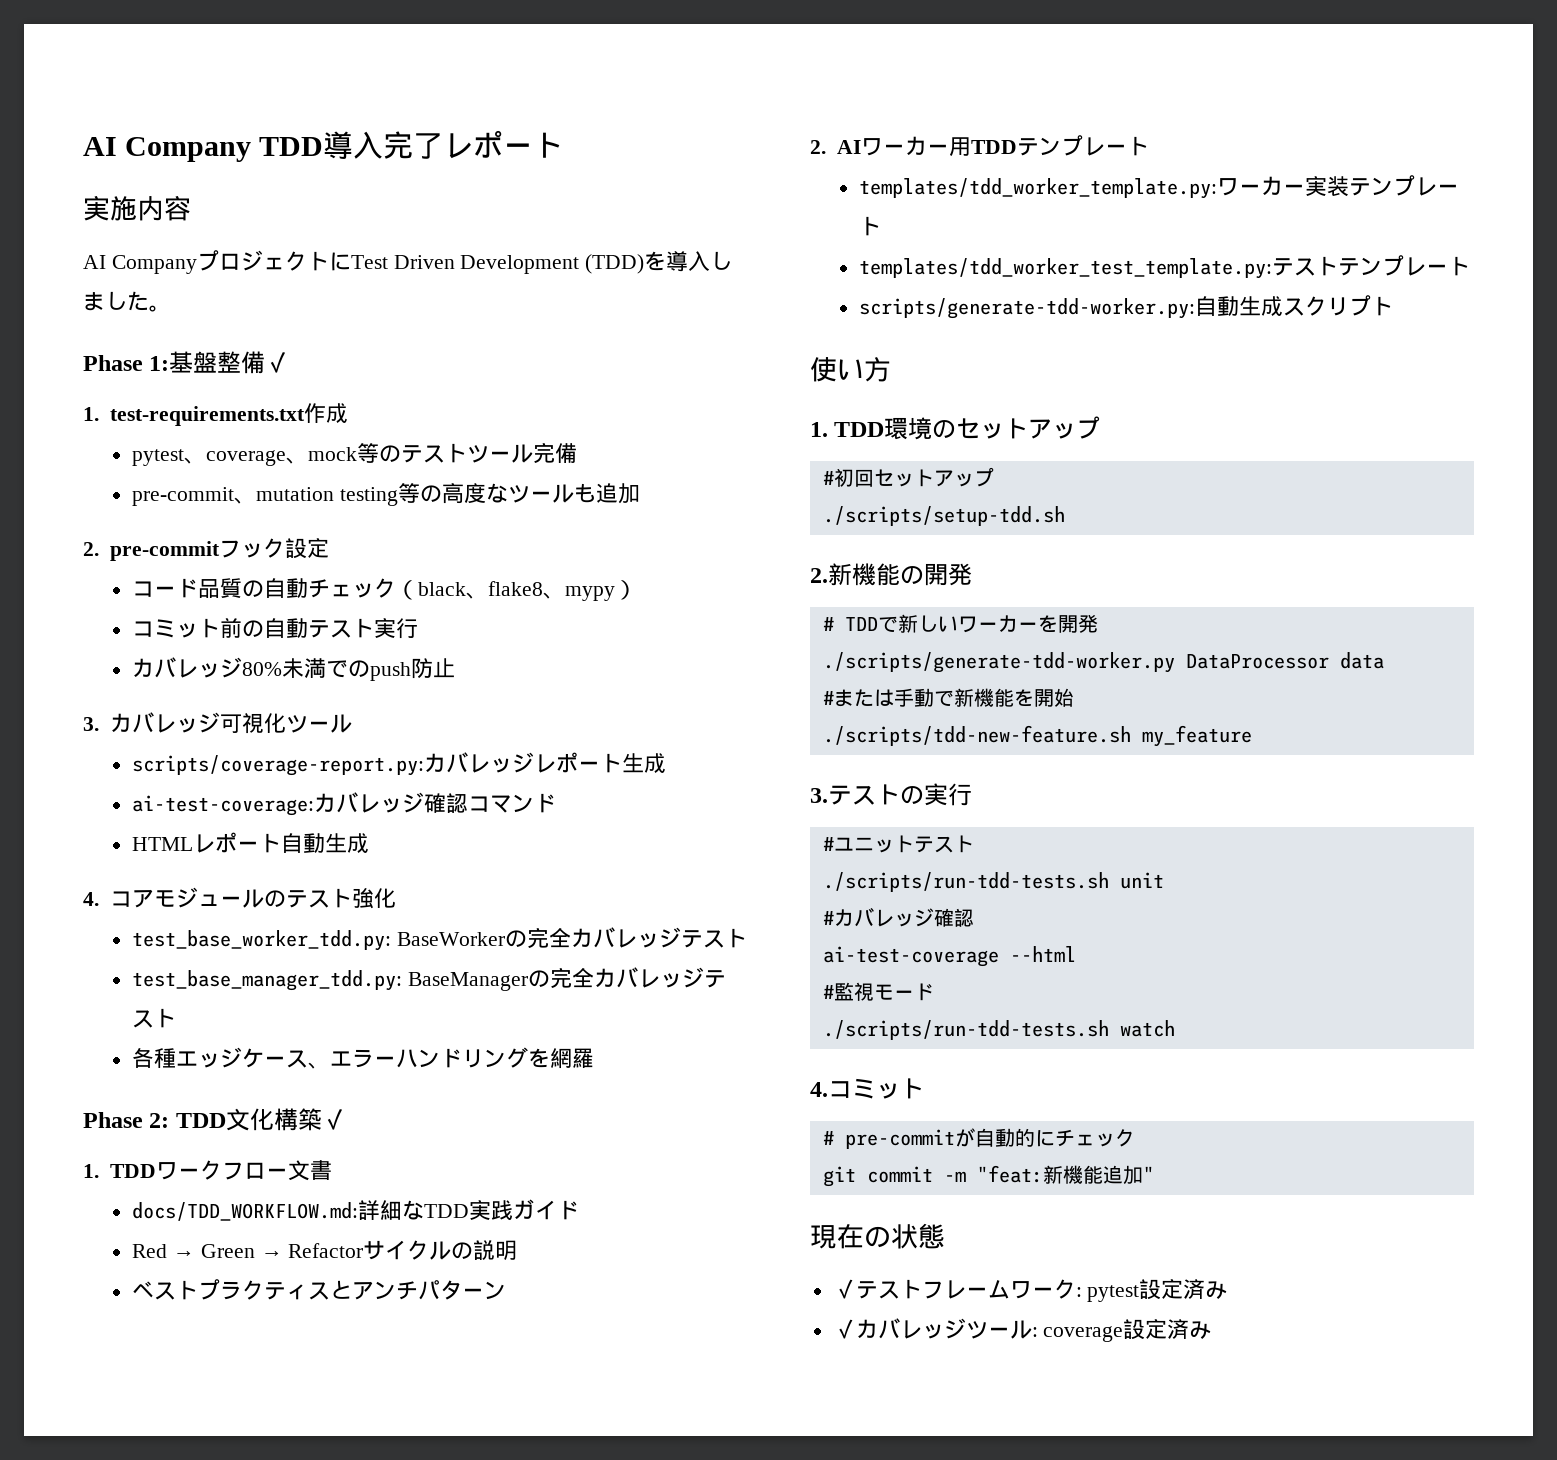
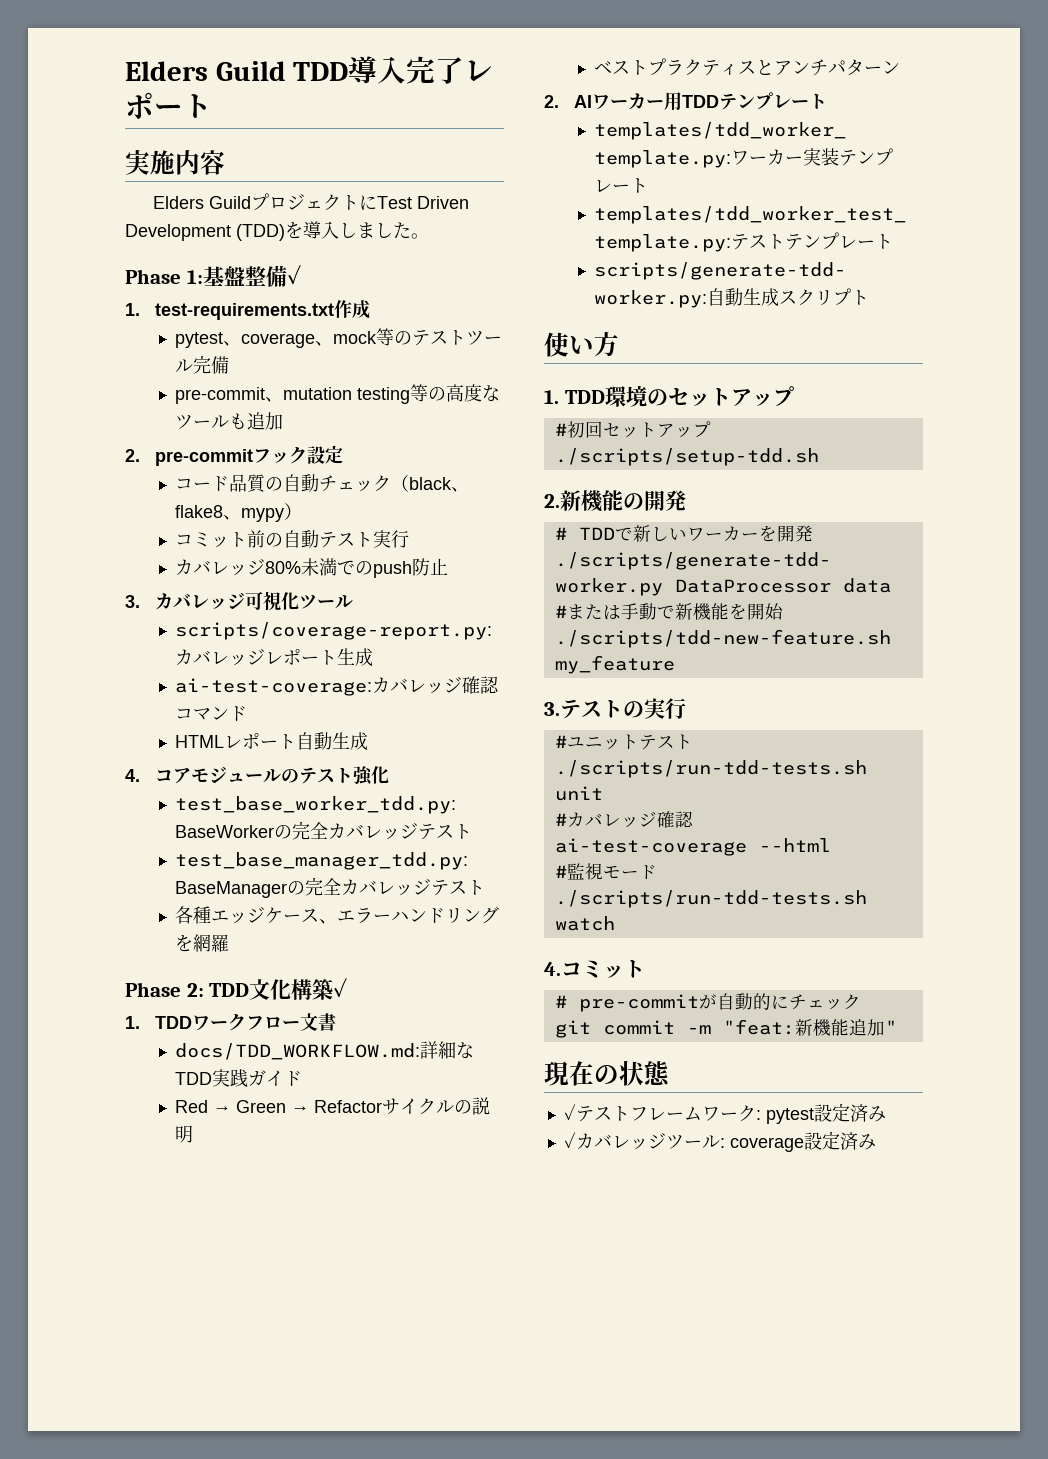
- AI Company TDD導入完了レポート
+ Elders Guild TDD導入完了レポート
- AI CompanyプロジェクトにTest Driven Development (TDD)を導入しました。
+ Elders GuildプロジェクトにTest Driven Development (TDD)を導入しました。

